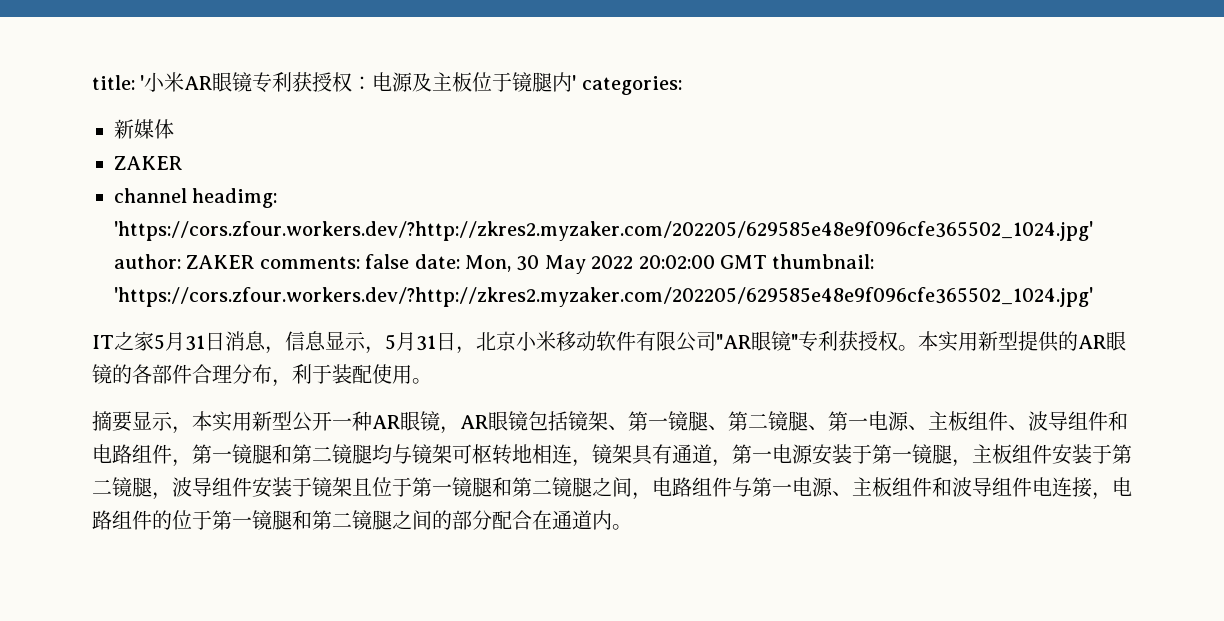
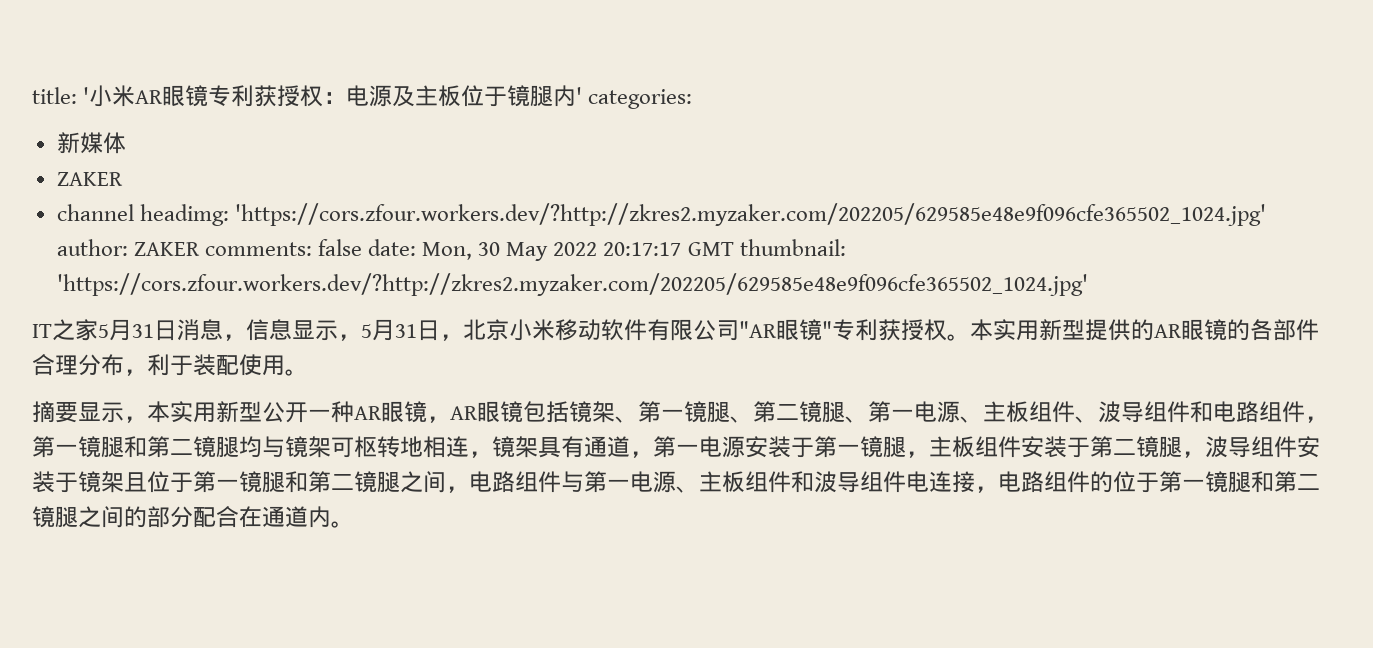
- channel headimg: 'https://cors.zfour.workers.dev/?http://zkres2.myzaker.com/202205/629585e48e9f096cfe365502_1024.jpg' author: ZAKER comments: false date: Mon, 30 May 2022 20:02:00 GMT thumbnail: 'https://cors.zfour.workers.dev/?http://zkres2.myzaker.com/202205/629585e48e9f096cfe365502_1024.jpg'
+ channel headimg: 'https://cors.zfour.workers.dev/?http://zkres2.myzaker.com/202205/629585e48e9f096cfe365502_1024.jpg' author: ZAKER comments: false date: Mon, 30 May 2022 20:17:17 GMT thumbnail: 'https://cors.zfour.workers.dev/?http://zkres2.myzaker.com/202205/629585e48e9f096cfe365502_1024.jpg'

